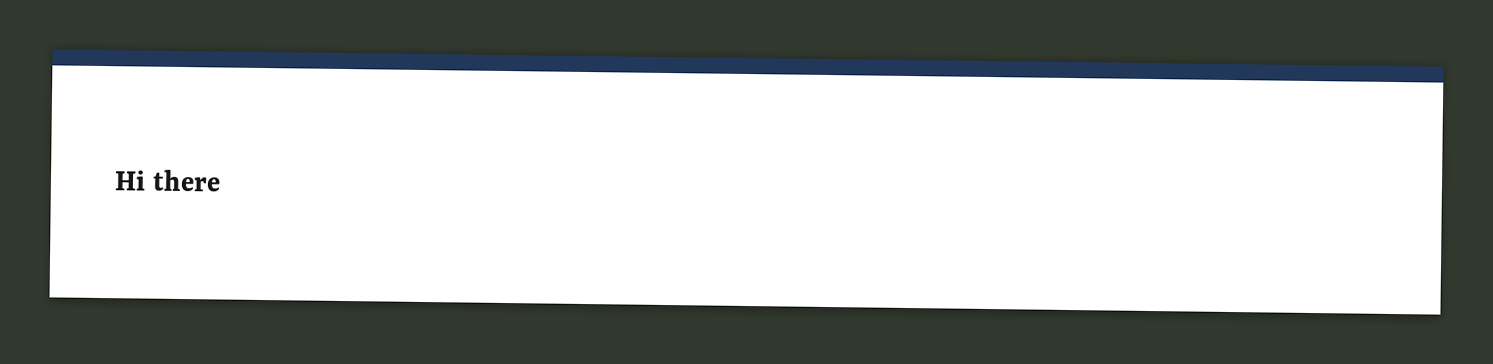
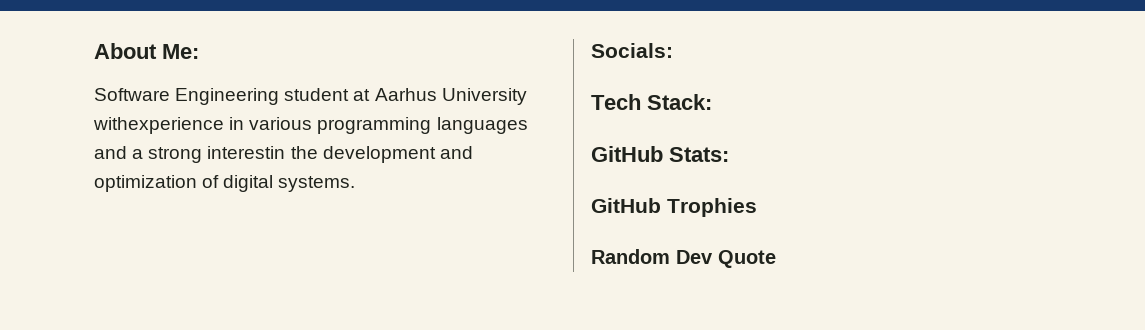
- Hi there
+ About Me:
+ Software Engineering student at Aarhus University withexperience in various programming languages and a strong interestin the development and optimization of digital systems.
+ Socials:
+ Tech Stack:
+ GitHub Stats:
+ GitHub Trophies
+ Random Dev Quote

